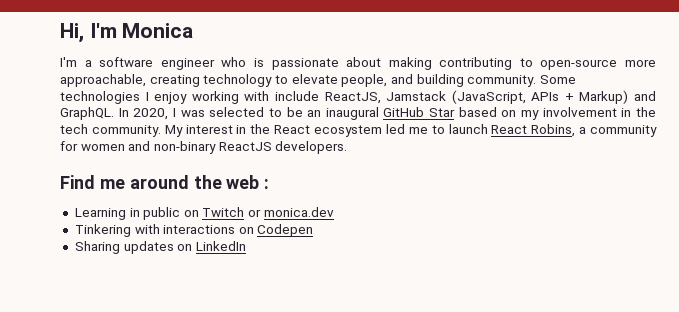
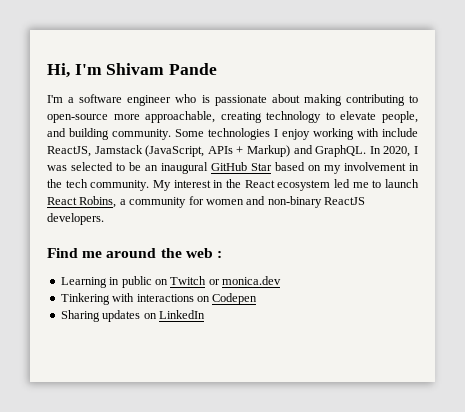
- Hi, I'm Monica
+ Hi, I'm Shivam Pande

